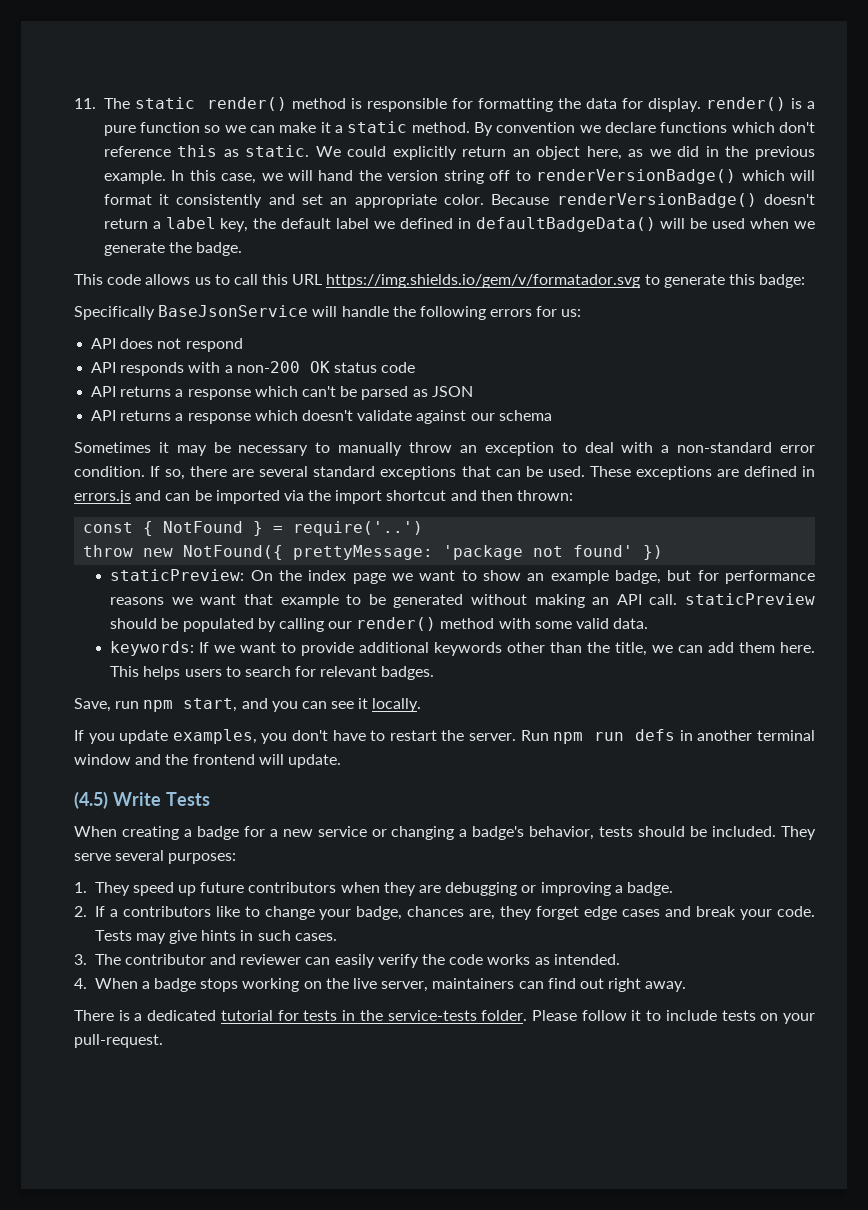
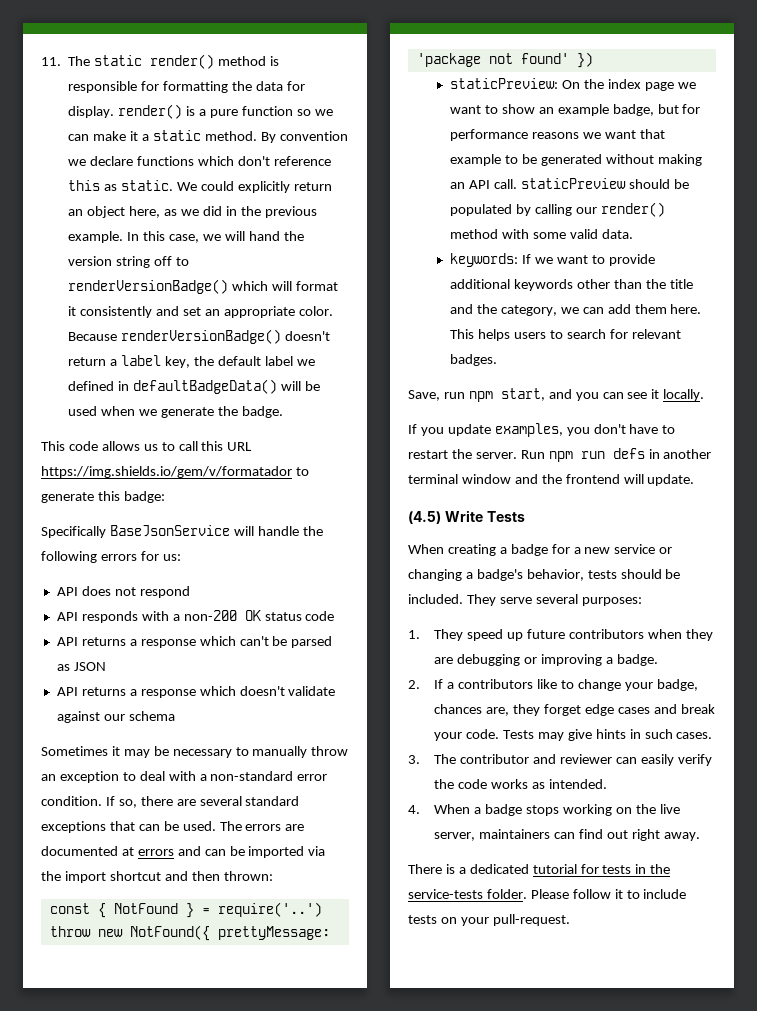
- This code allows us to call this URL https://img.shields.io/gem/v/formatador.svg to generate this badge:
+ This code allows us to call this URL https://img.shields.io/gem/v/formatador to generate this badge:
- These exceptions are defined in errors.js and can be imported via the import shortcut and then thrown:
+ The errors are documented at errors and can be imported via the import shortcut and then thrown:
- keywords: If we want to provide additional keywords other than the title, we can add them here.
+ keywords: If we want to provide additional keywords other than the title and the category, we can add them here.

